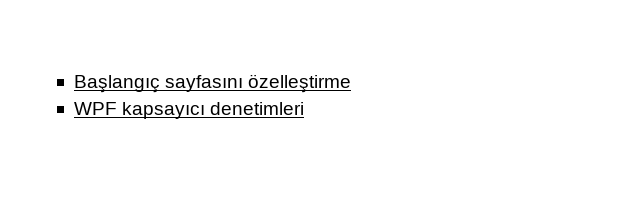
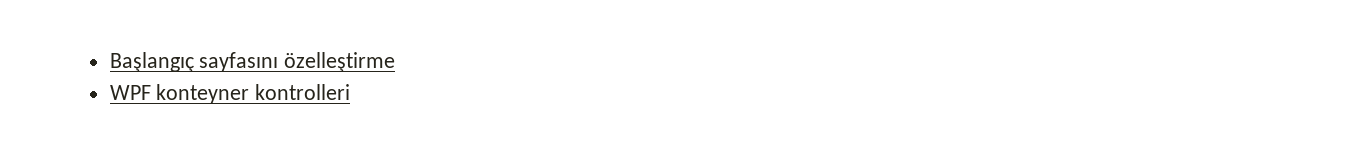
- WPF kapsayıcı denetimleri
+ WPF konteyner kontrolleri

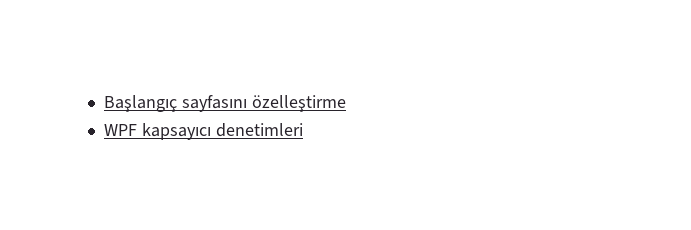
- WPF konteyner kontrolleri
+ WPF kapsayıcı denetimleri

